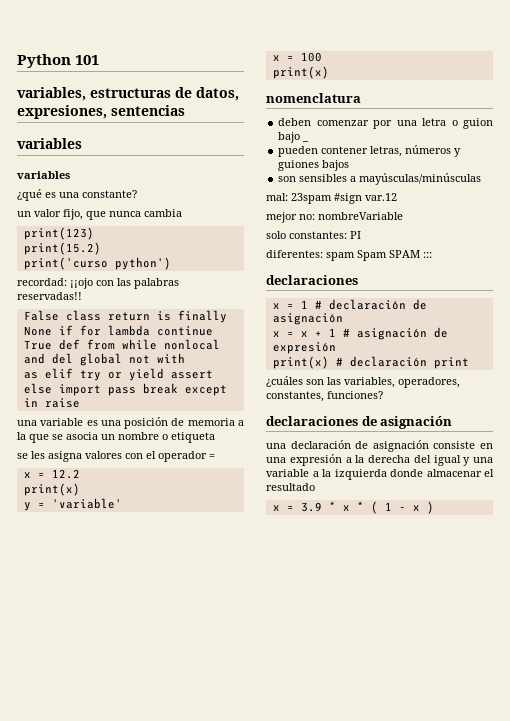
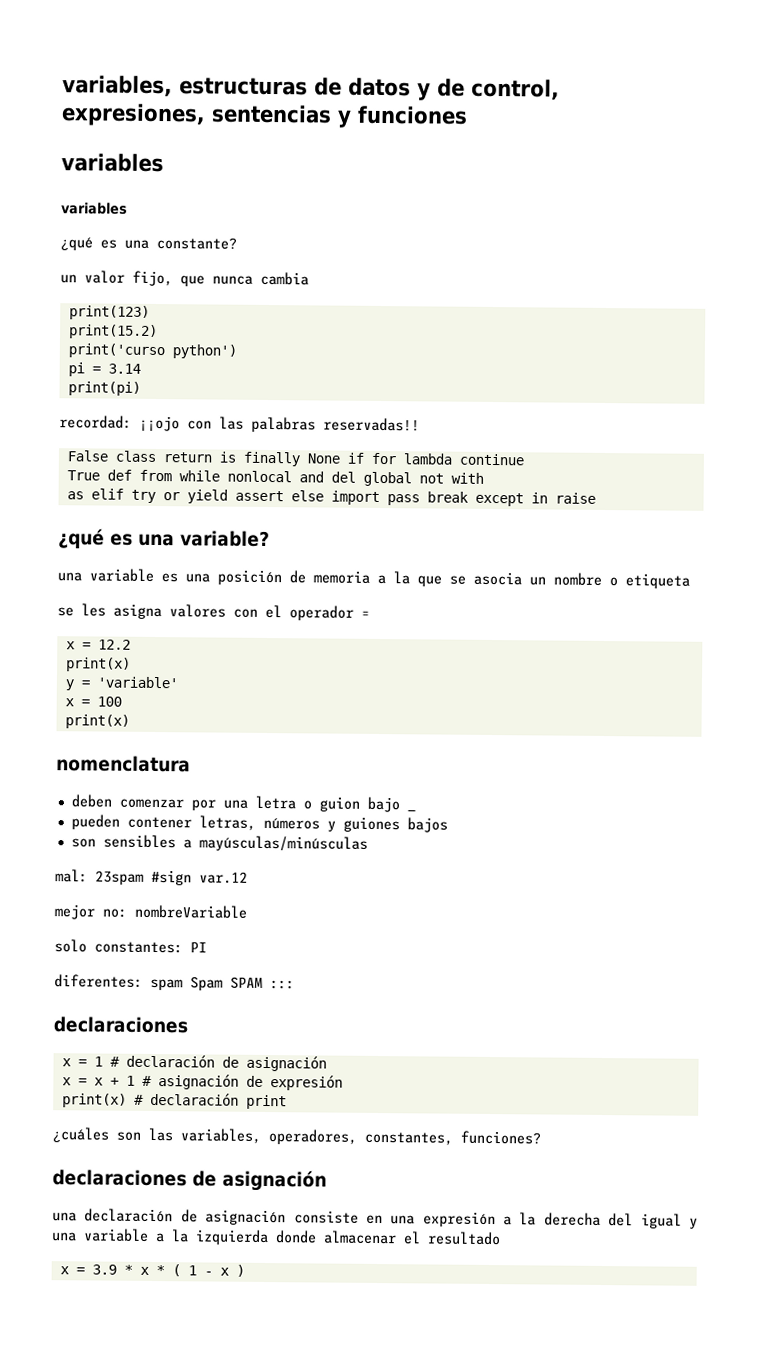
- Python 101
- variables, estructuras de datos, expresiones, sentencias
+ variables, estructuras de datos y de control, expresiones, sentencias y funciones
+ pi = 3.14
+ print(pi)
+ ¿qué es una variable?

